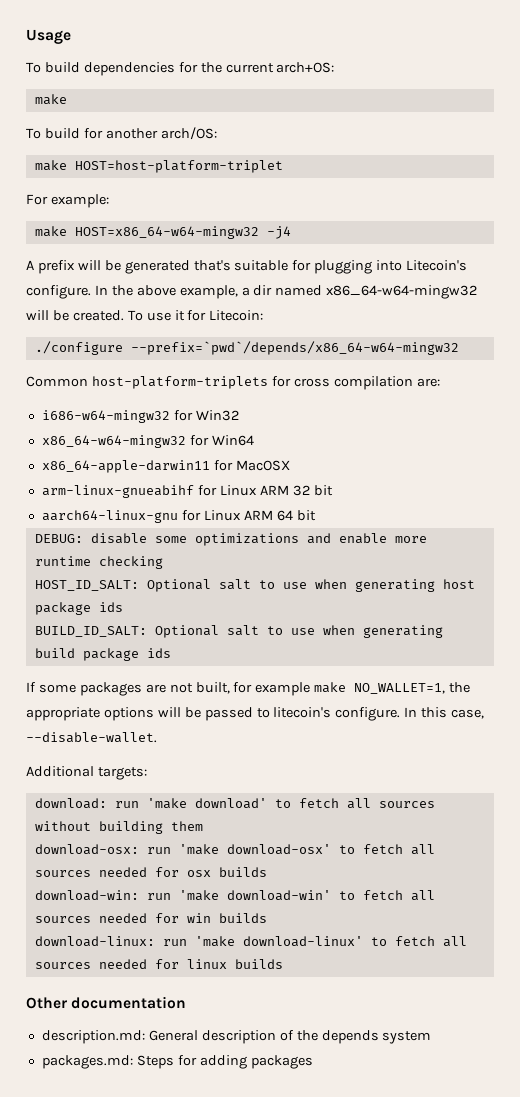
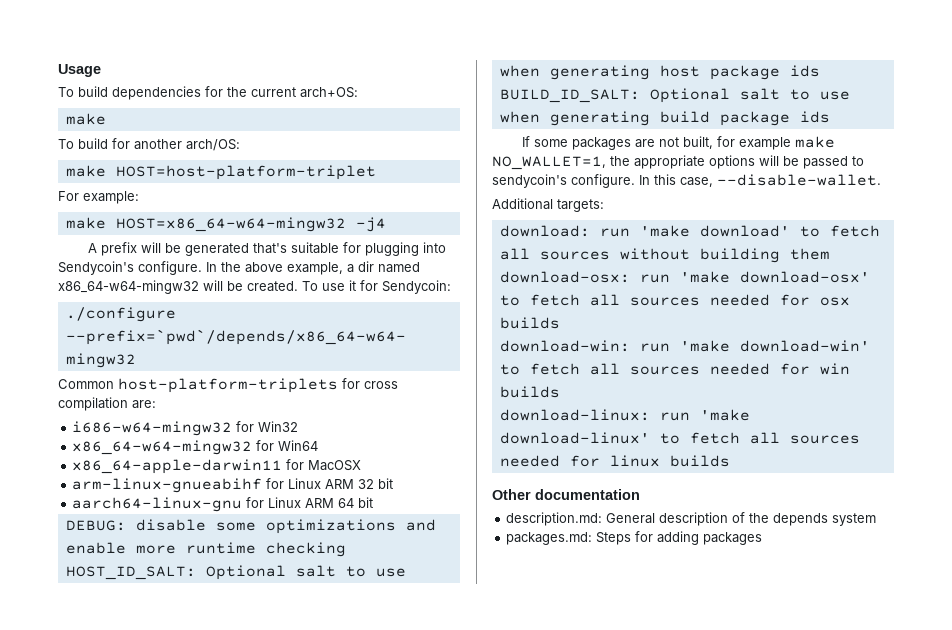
- A prefix will be generated that's suitable for plugging into Litecoin's configure.
+ A prefix will be generated that's suitable for plugging into Sendycoin's configure.
- To use it for Litecoin:
+ To use it for Sendycoin:
- If some packages are not built, for example make NO_WALLET=1, the appropriate options will be passed to litecoin's configure.
+ If some packages are not built, for example make NO_WALLET=1, the appropriate options will be passed to sendycoin's configure.

